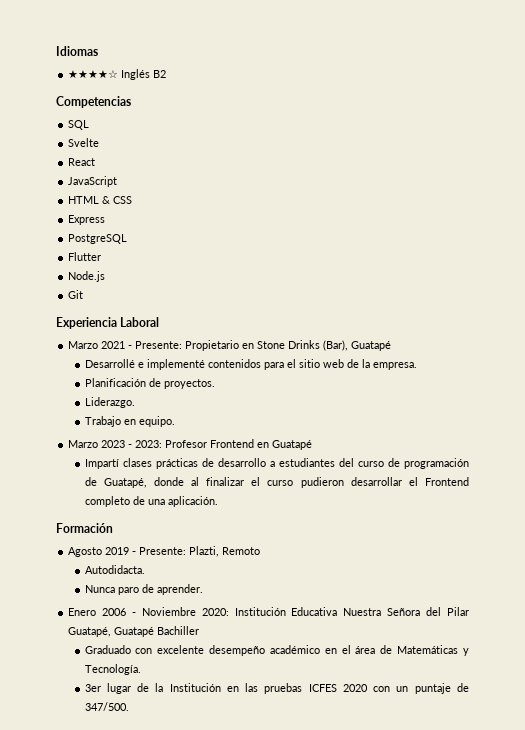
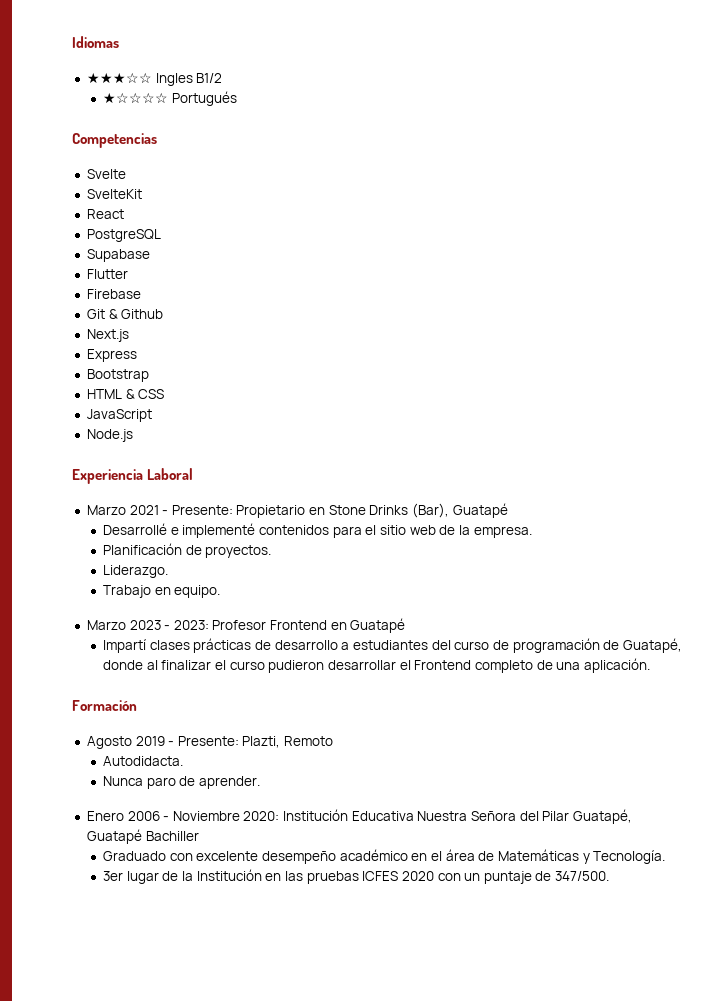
- ★★★★☆ Inglés B2
+ ★★★☆☆ Ingles B1/2
+ ★☆☆☆☆ Portugués
- SQL
  Svelte
+ SvelteKit
- JavaScript
+ PostgreSQL
+ Supabase
+ Flutter
+ Firebase
+ Git & Github
+ Next.js
+ Express
+ Bootstrap
- Express
- PostgreSQL
- Flutter
+ JavaScript
- Git

